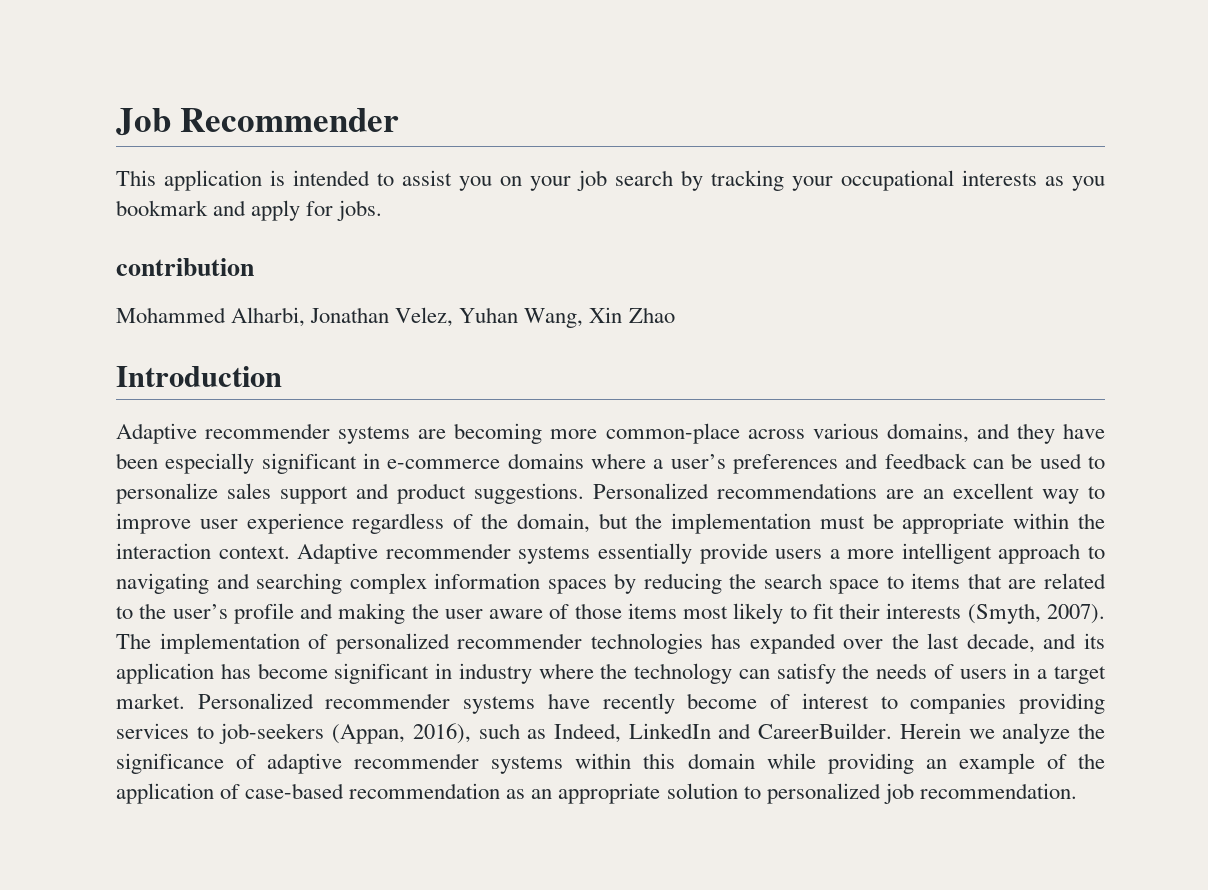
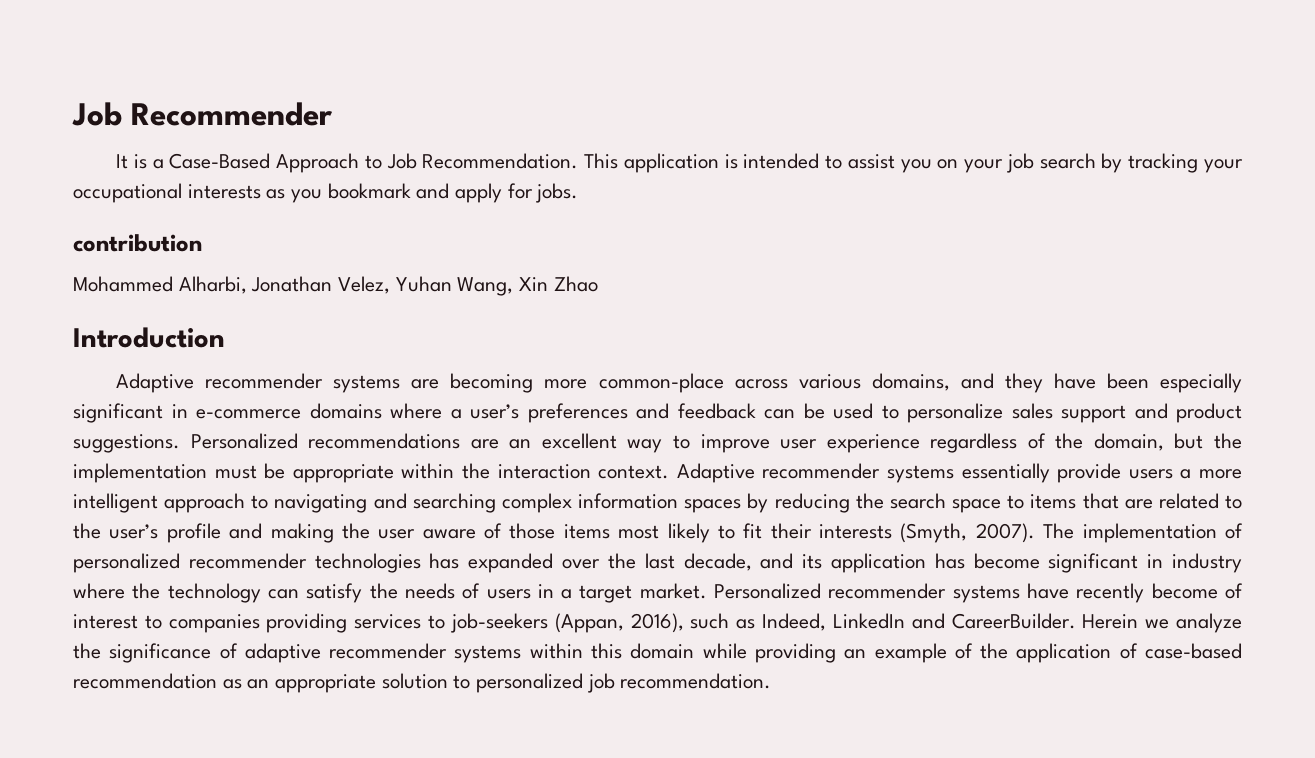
+ It is a Case-Based Approach to Job Recommendation.

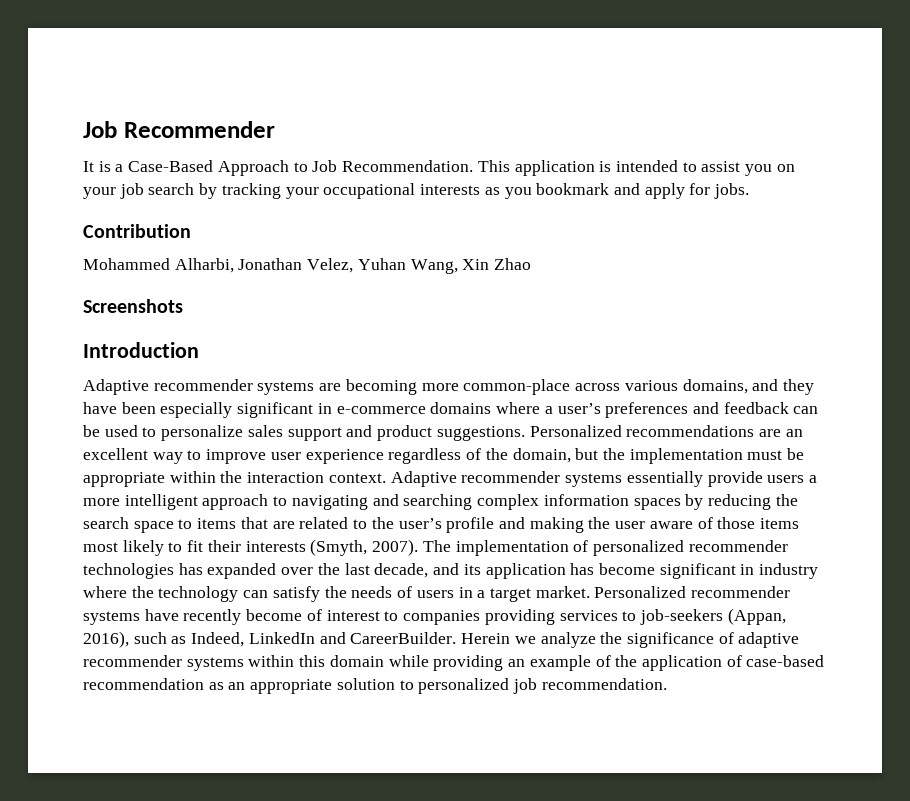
- contribution
+ Contribution
+ Screenshots

